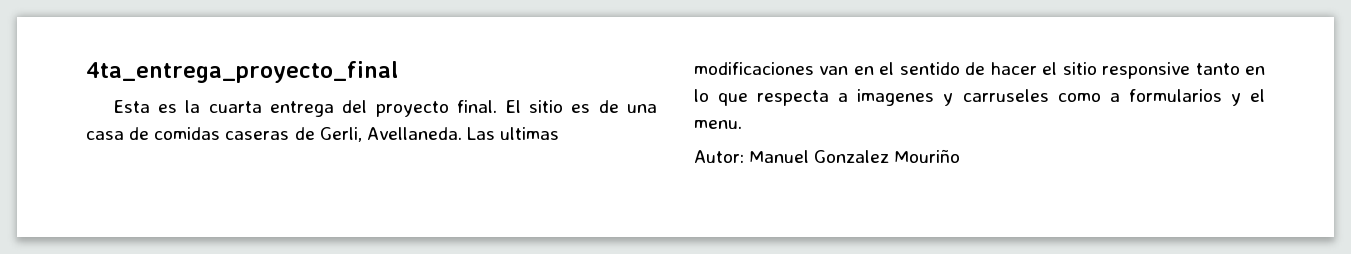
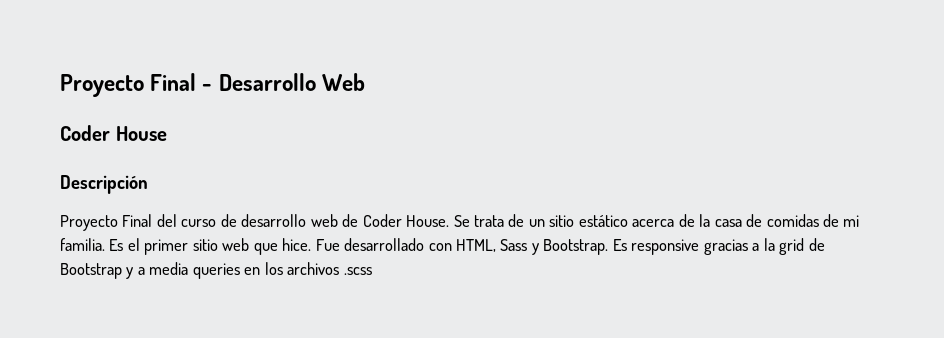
- 4ta_entrega_proyecto_final
- Esta es la cuarta entrega del proyecto final. El sitio es de una casa de comidas caseras de Gerli, Avellaneda. Las ultimas modificaciones van en el sentido de hacer el sitio responsive tanto en lo que respecta a imagenes y carruseles como a formularios y el menu.
- Autor: Manuel Gonzalez Mouriño
+ Proyecto Final - Desarrollo Web
+ Coder House
+ Descripción
+ Proyecto Final del curso de desarrollo web de Coder House. Se trata de un sitio estático acerca de la casa de comidas de mi familia. Es el primer sitio web que hice. Fue desarrollado con HTML, Sass y Bootstrap. Es responsive gracias a la grid de Bootstrap y a media queries en los archivos .scss

